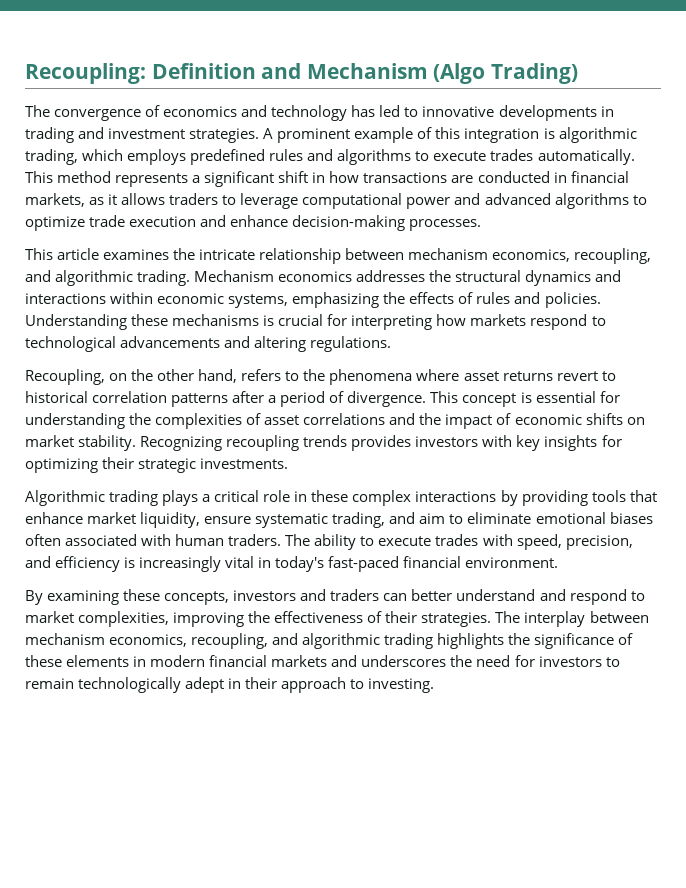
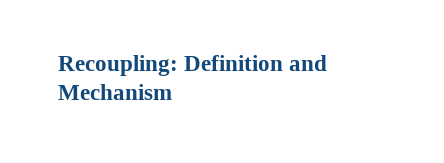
- Recoupling: Definition and Mechanism (Algo Trading)
- The convergence of economics and technology has led to innovative developments in trading and investment strategies. A prominent example of this integration is algorithmic trading, which employs predefined rules and algorithms to execute trades automatically. This method represents a significant shift in how transactions are conducted in financial markets, as it allows traders to leverage computational power and advanced algorithms to optimize trade execution and enhance decision-making processes.
- This article examines the intricate relationship between mechanism economics, recoupling, and algorithmic trading. Mechanism economics addresses the structural dynamics and interactions within economic systems, emphasizing the effects of rules and policies. Understanding these mechanisms is crucial for interpreting how markets respond to technological advancements and altering regulations.
- Recoupling, on the other hand, refers to the phenomena where asset returns revert to historical correlation patterns after a period of divergence. This concept is essential for understanding the complexities of asset correlations and the impact of economic shifts on market stability. Recognizing recoupling trends provides investors with key insights for optimizing their strategic investments.
- Algorithmic trading plays a critical role in these complex interactions by providing tools that enhance market liquidity, ensure systematic trading, and aim to eliminate emotional biases often associated with human traders. The ability to execute trades with speed, precision, and efficiency is increasingly vital in today's fast-paced financial environment.
- By examining these concepts, investors and traders can better understand and respond to market complexities, improving the effectiveness of their strategies. The interplay between mechanism economics, recoupling, and algorithmic trading highlights the significance of these elements in modern financial markets and underscores the need for investors to remain technologically adept in their approach to investing.
+ Recoupling: Definition and Mechanism

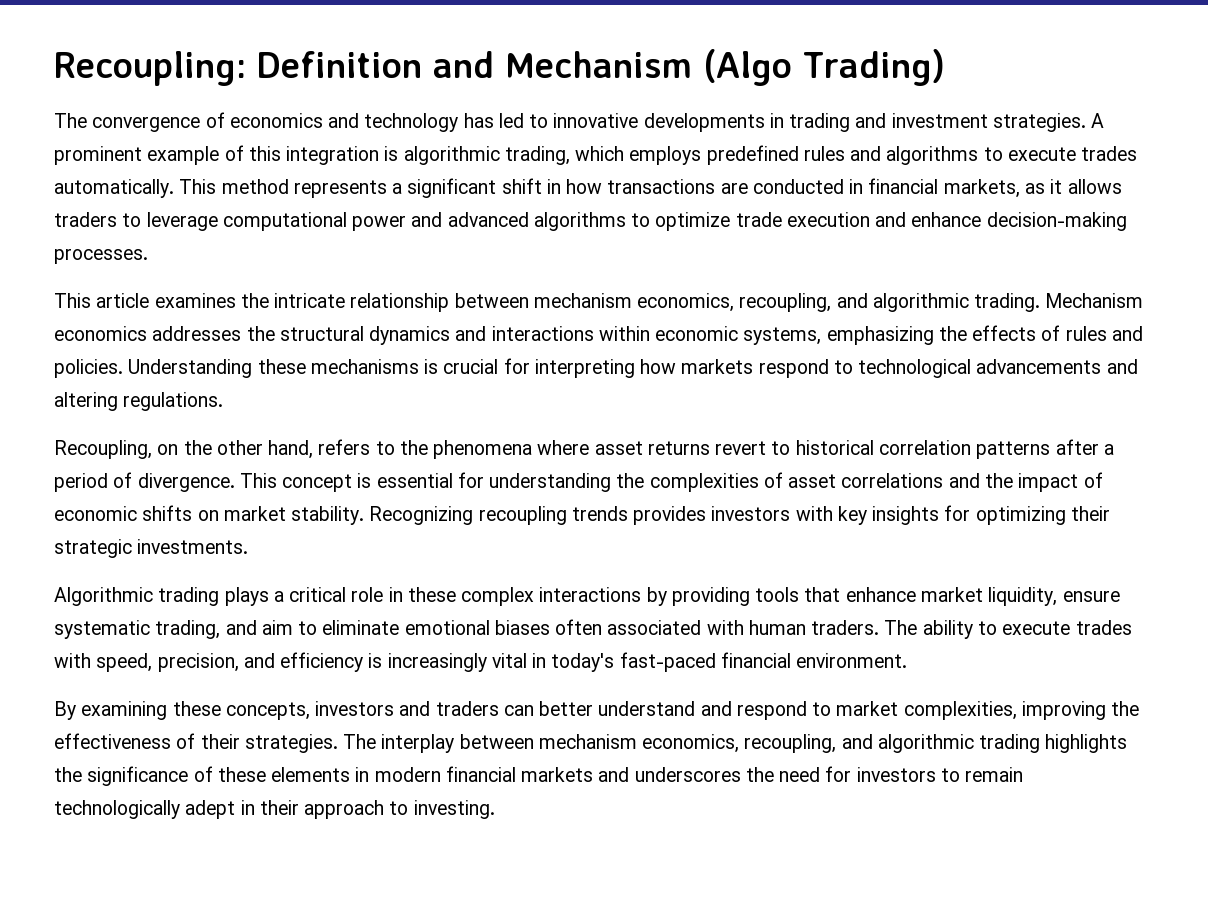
- Recoupling: Definition and Mechanism
+ Recoupling: Definition and Mechanism (Algo Trading)
+ The convergence of economics and technology has led to innovative developments in trading and investment strategies. A prominent example of this integration is algorithmic trading, which employs predefined rules and algorithms to execute trades automatically. This method represents a significant shift in how transactions are conducted in financial markets, as it allows traders to leverage computational power and advanced algorithms to optimize trade execution and enhance decision-making processes.
+ This article examines the intricate relationship between mechanism economics, recoupling, and algorithmic trading. Mechanism economics addresses the structural dynamics and interactions within economic systems, emphasizing the effects of rules and policies. Understanding these mechanisms is crucial for interpreting how markets respond to technological advancements and altering regulations.
+ Recoupling, on the other hand, refers to the phenomena where asset returns revert to historical correlation patterns after a period of divergence. This concept is essential for understanding the complexities of asset correlations and the impact of economic shifts on market stability. Recognizing recoupling trends provides investors with key insights for optimizing their strategic investments.
+ Algorithmic trading plays a critical role in these complex interactions by providing tools that enhance market liquidity, ensure systematic trading, and aim to eliminate emotional biases often associated with human traders. The ability to execute trades with speed, precision, and efficiency is increasingly vital in today's fast-paced financial environment.
+ By examining these concepts, investors and traders can better understand and respond to market complexities, improving the effectiveness of their strategies. The interplay between mechanism economics, recoupling, and algorithmic trading highlights the significance of these elements in modern financial markets and underscores the need for investors to remain technologically adept in their approach to investing.

